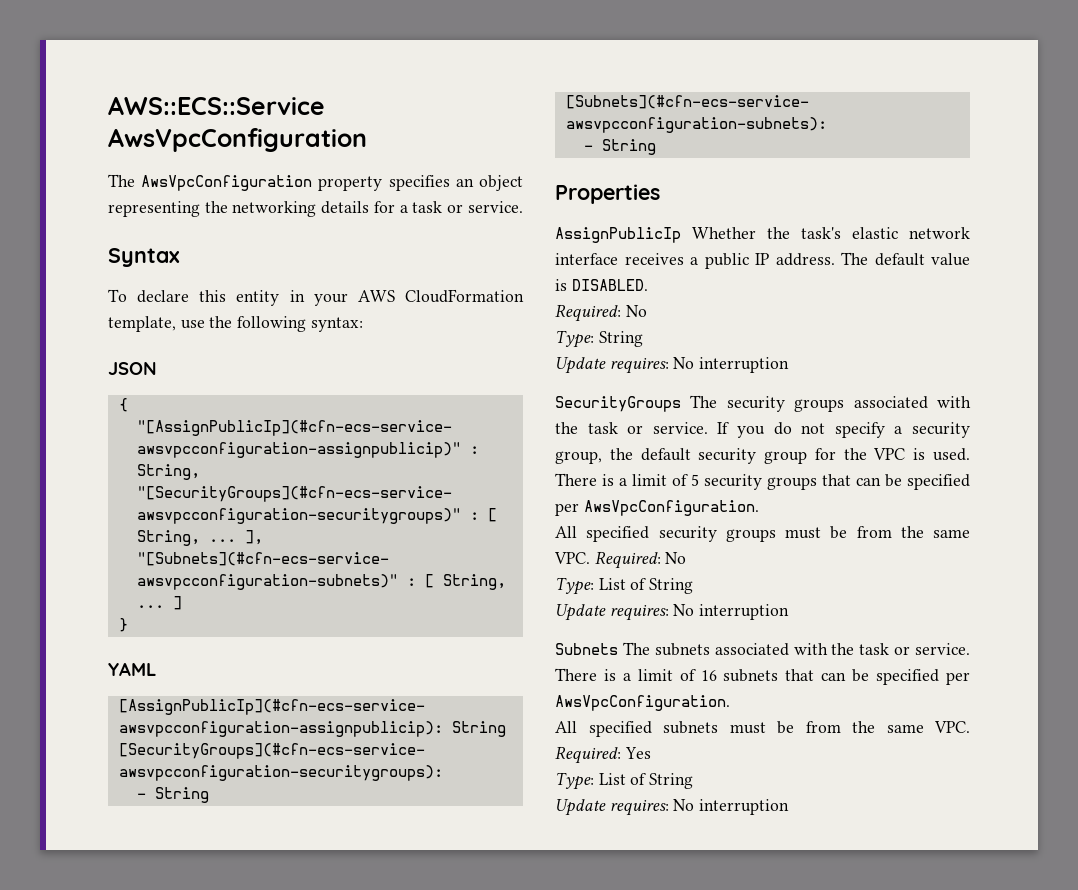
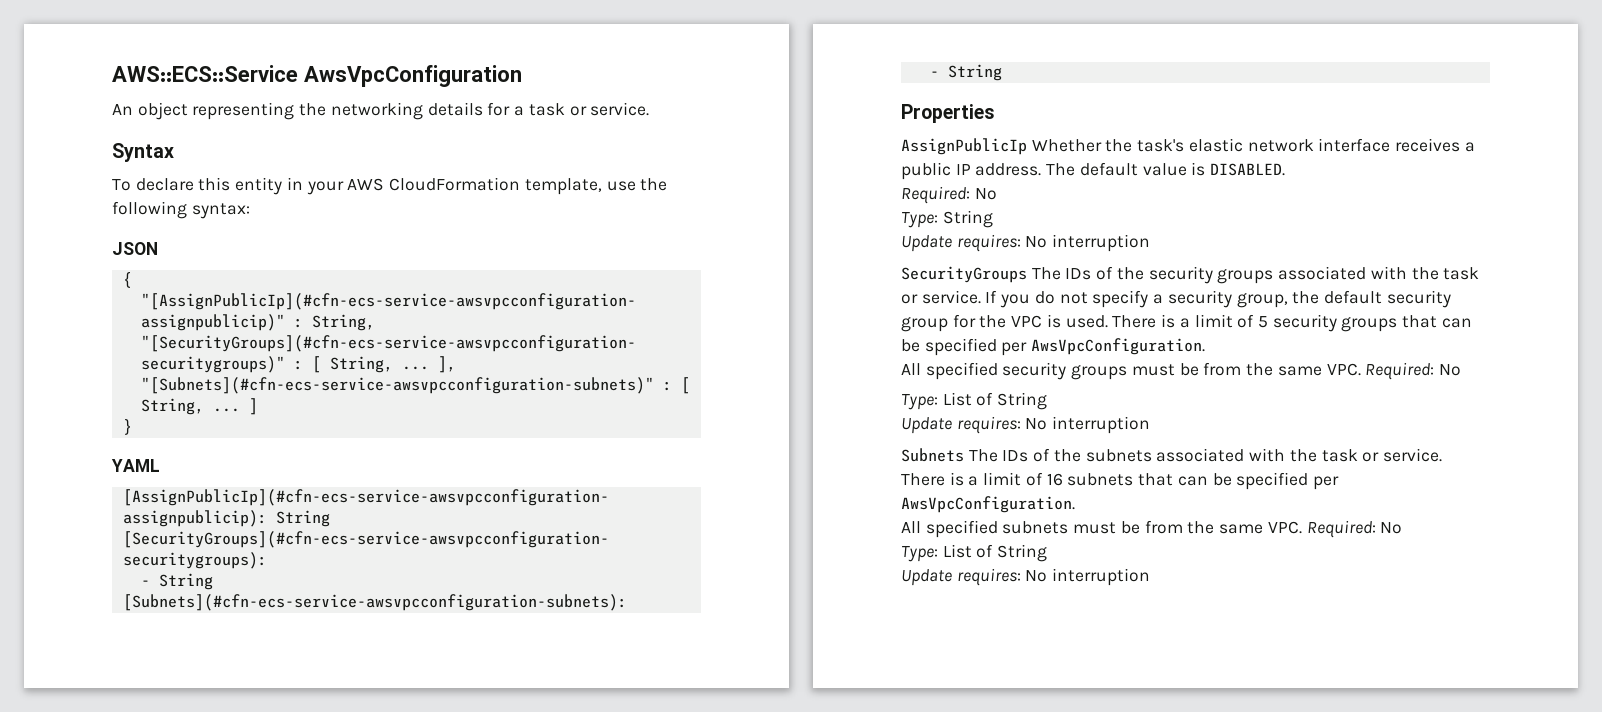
- The AwsVpcConfiguration property specifies an object representing the networking details for a task or service.
+ An object representing the networking details for a task or service.
- SecurityGroups The security groups associated with the task or service.
+ SecurityGroups The IDs of the security groups associated with the task or service.
- Subnets The subnets associated with the task or service.
+ Subnets The IDs of the subnets associated with the task or service.
- All specified subnets must be from the same VPC. Required: Yes
+ All specified subnets must be from the same VPC. Required: No

